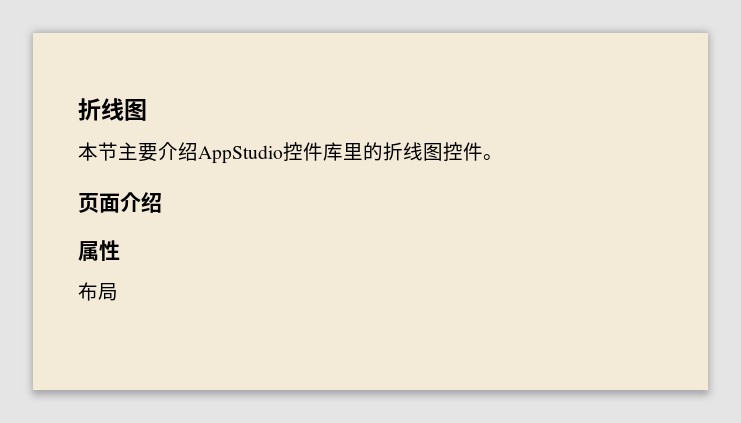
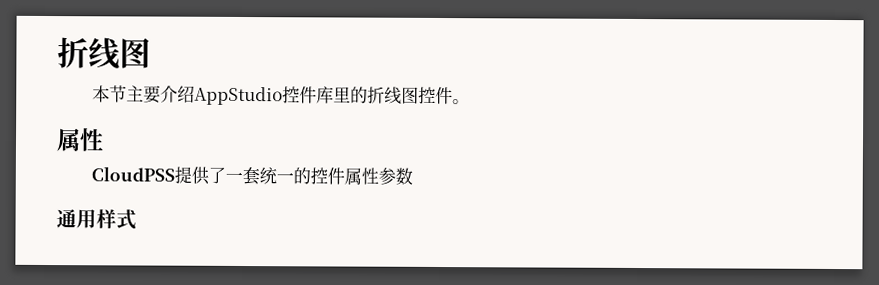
- 页面介绍
- 布局
+ CloudPSS提供了一套统一的控件属性参数
+ 通用样式

